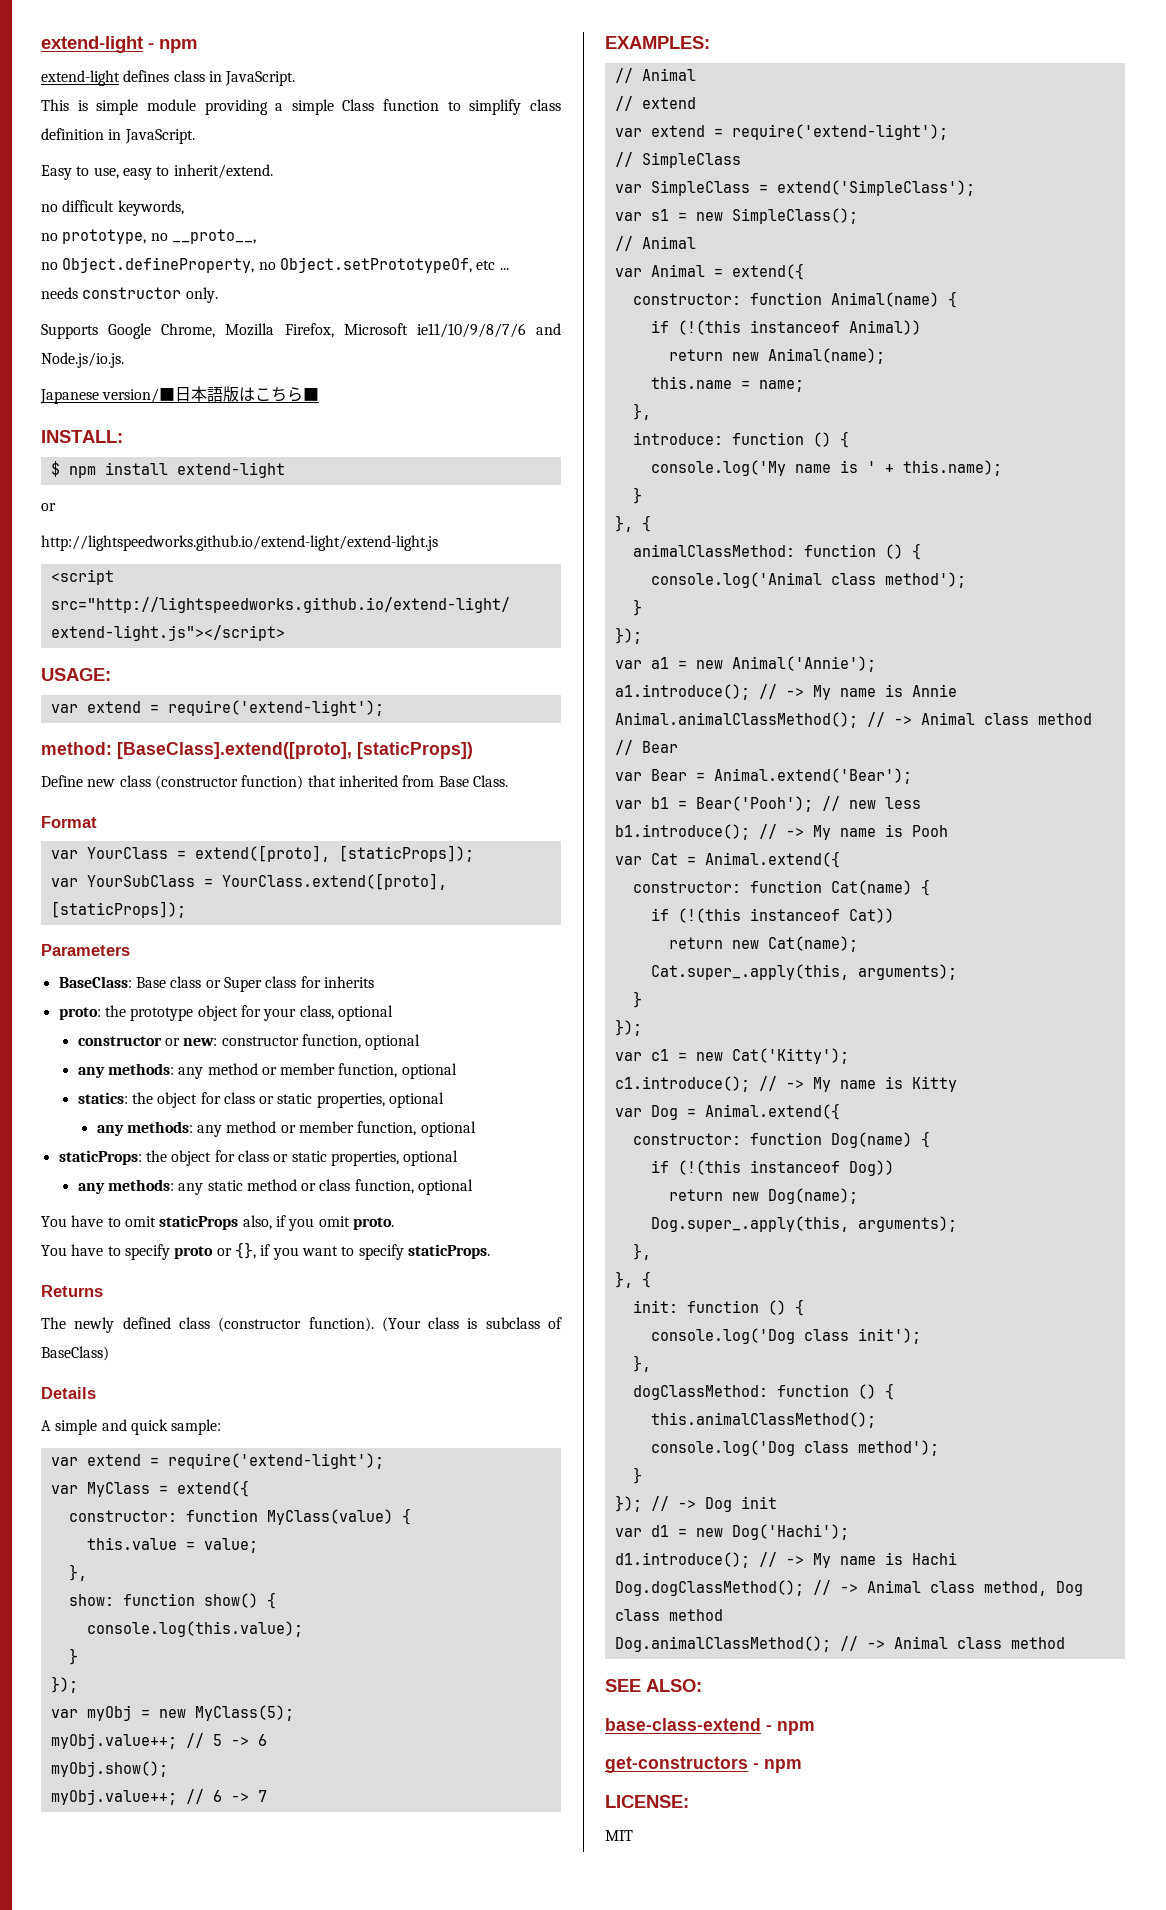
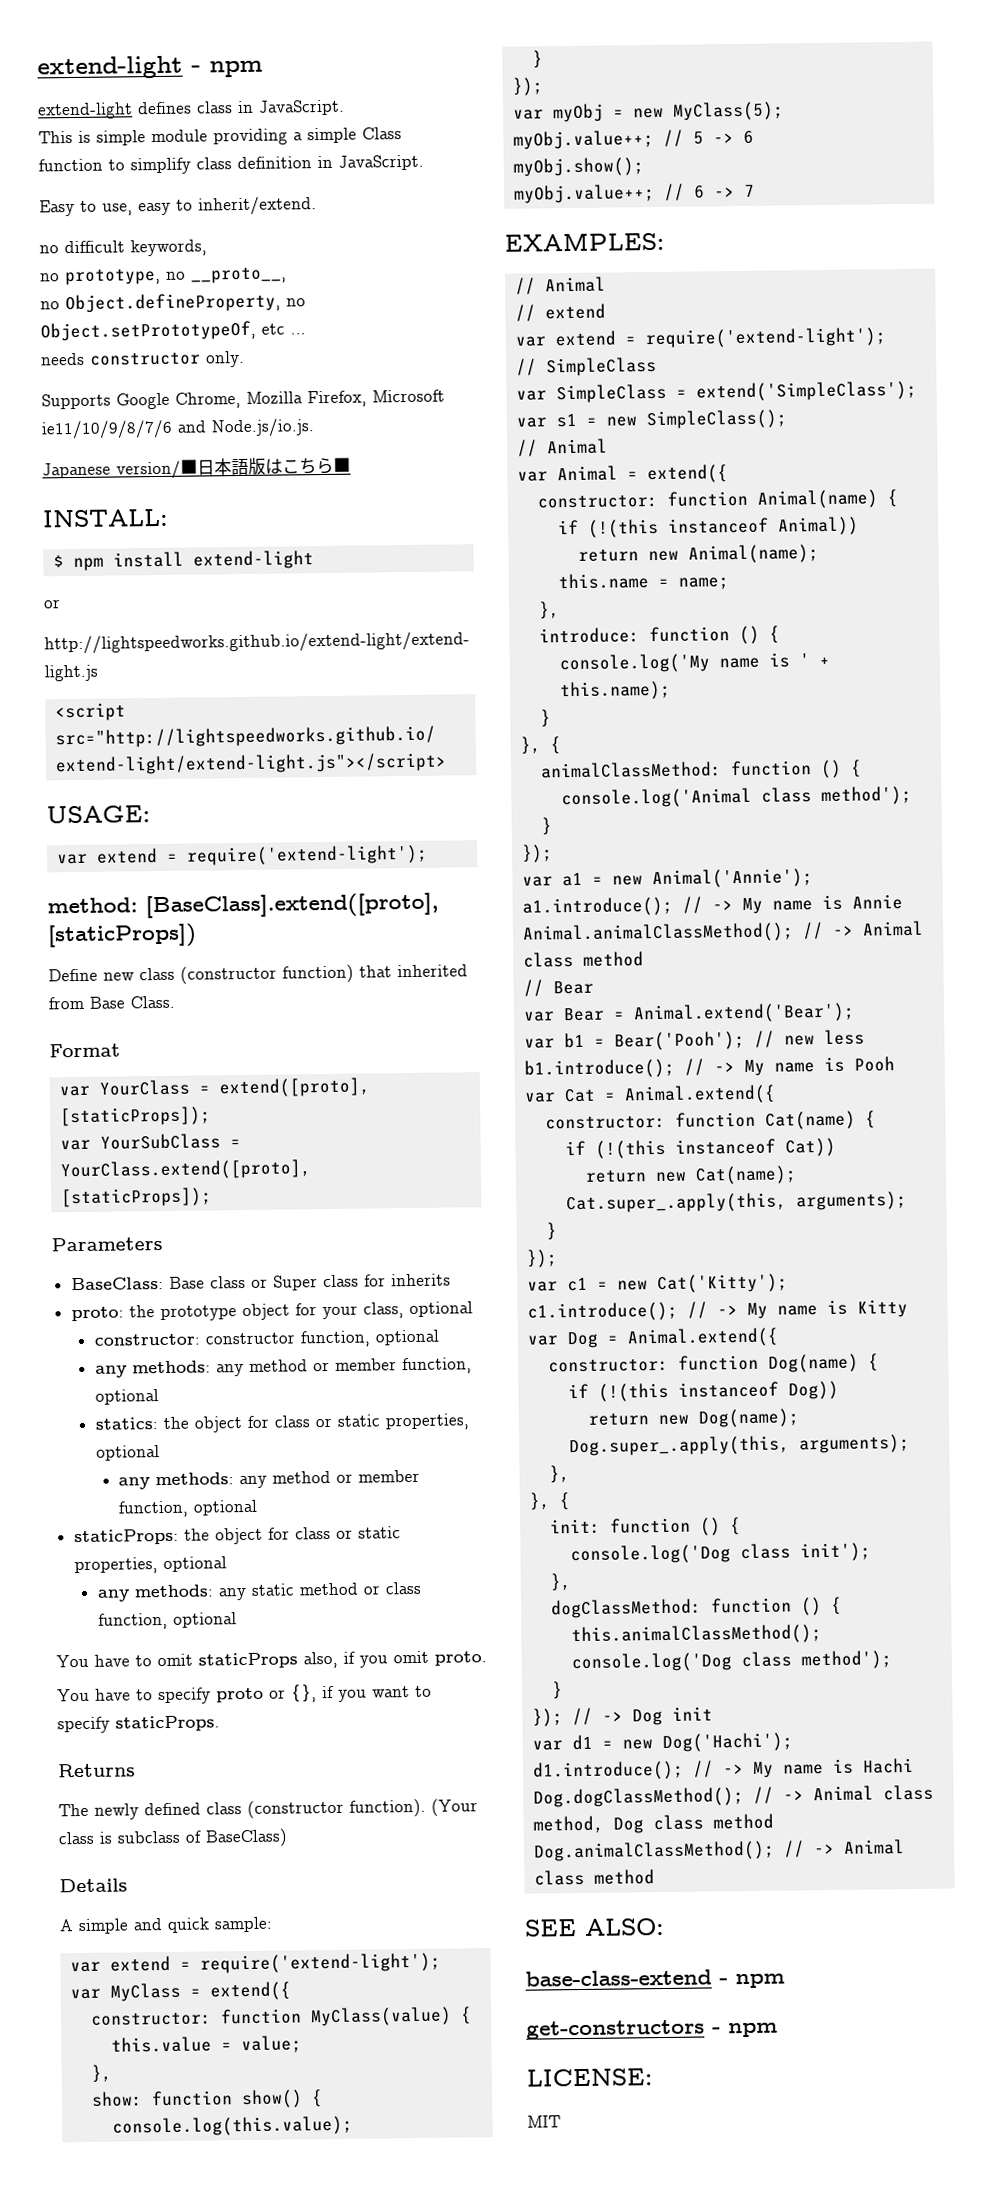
- constructor or new: constructor function, optional
+ constructor: constructor function, optional

